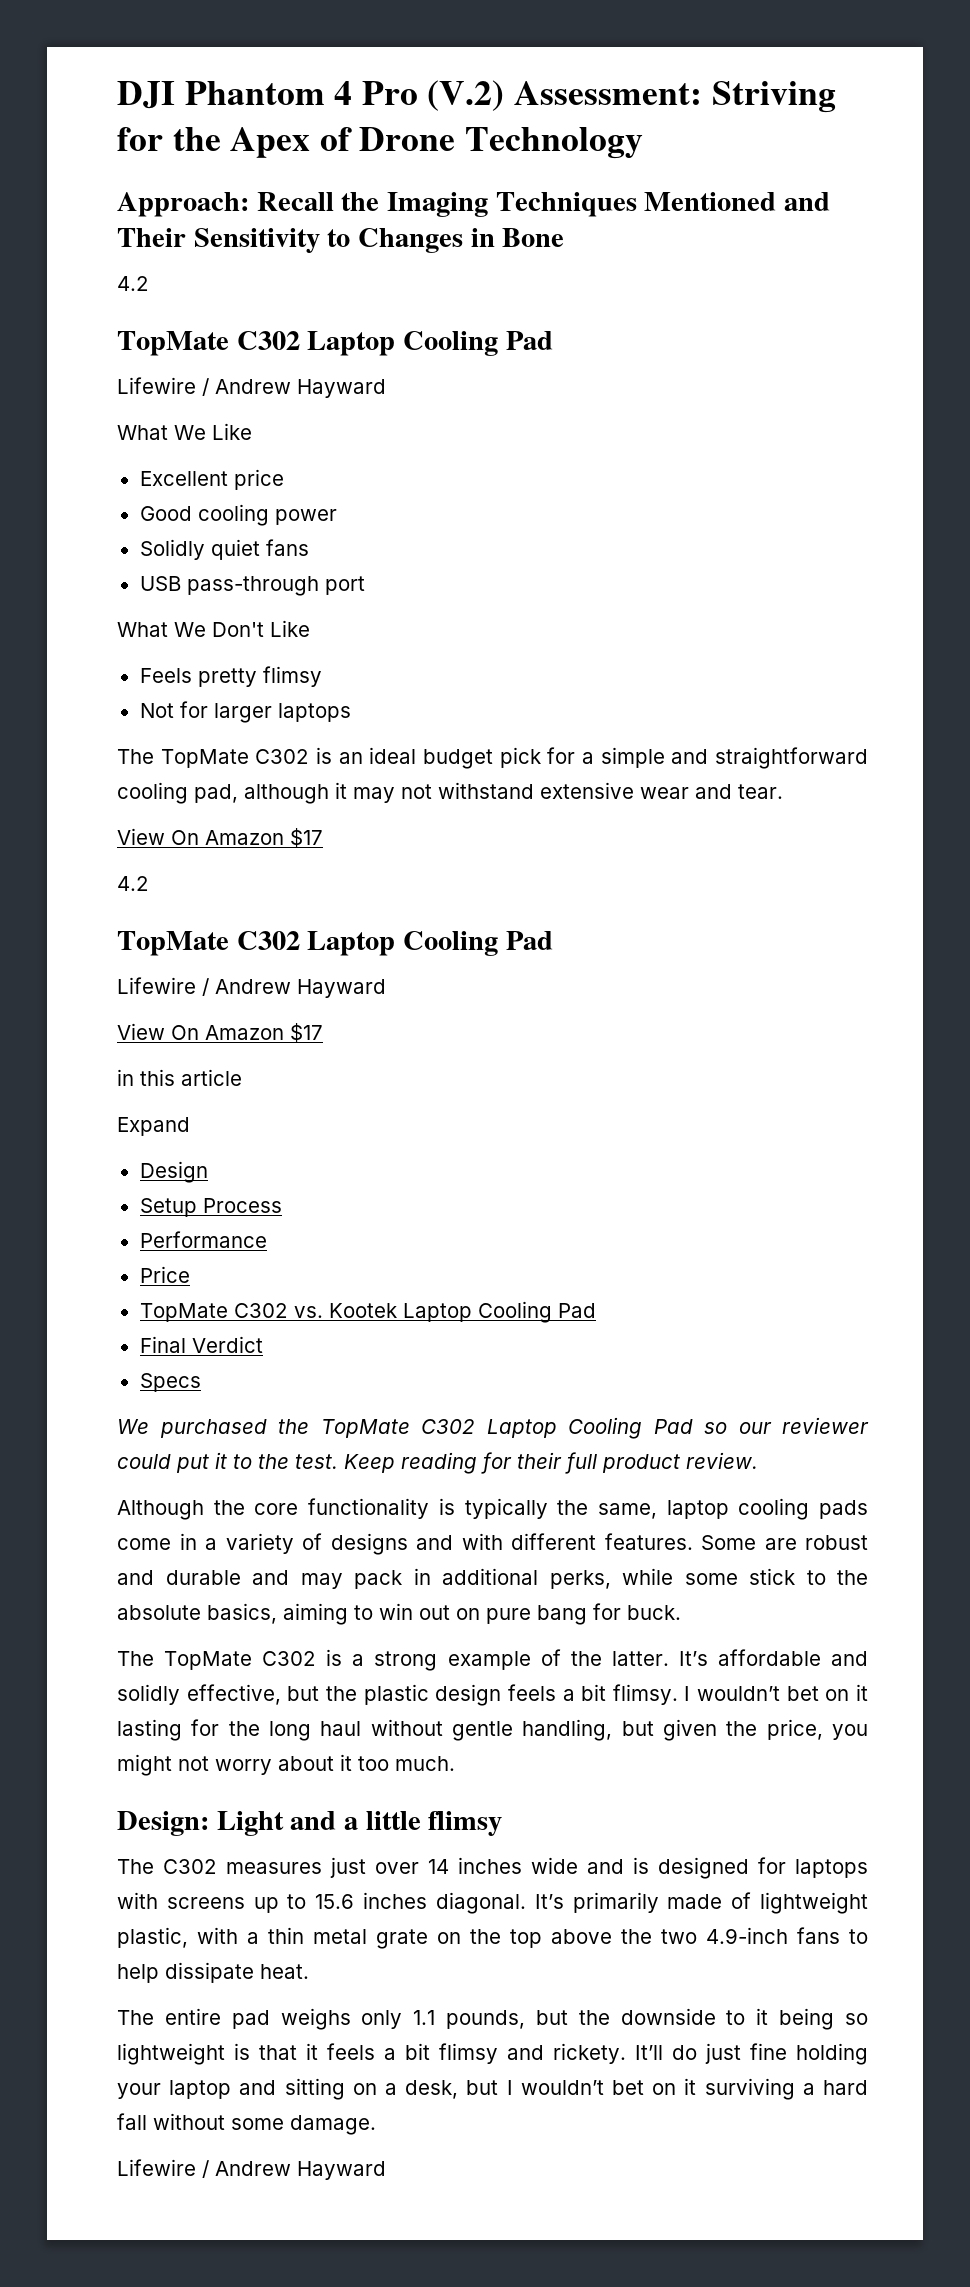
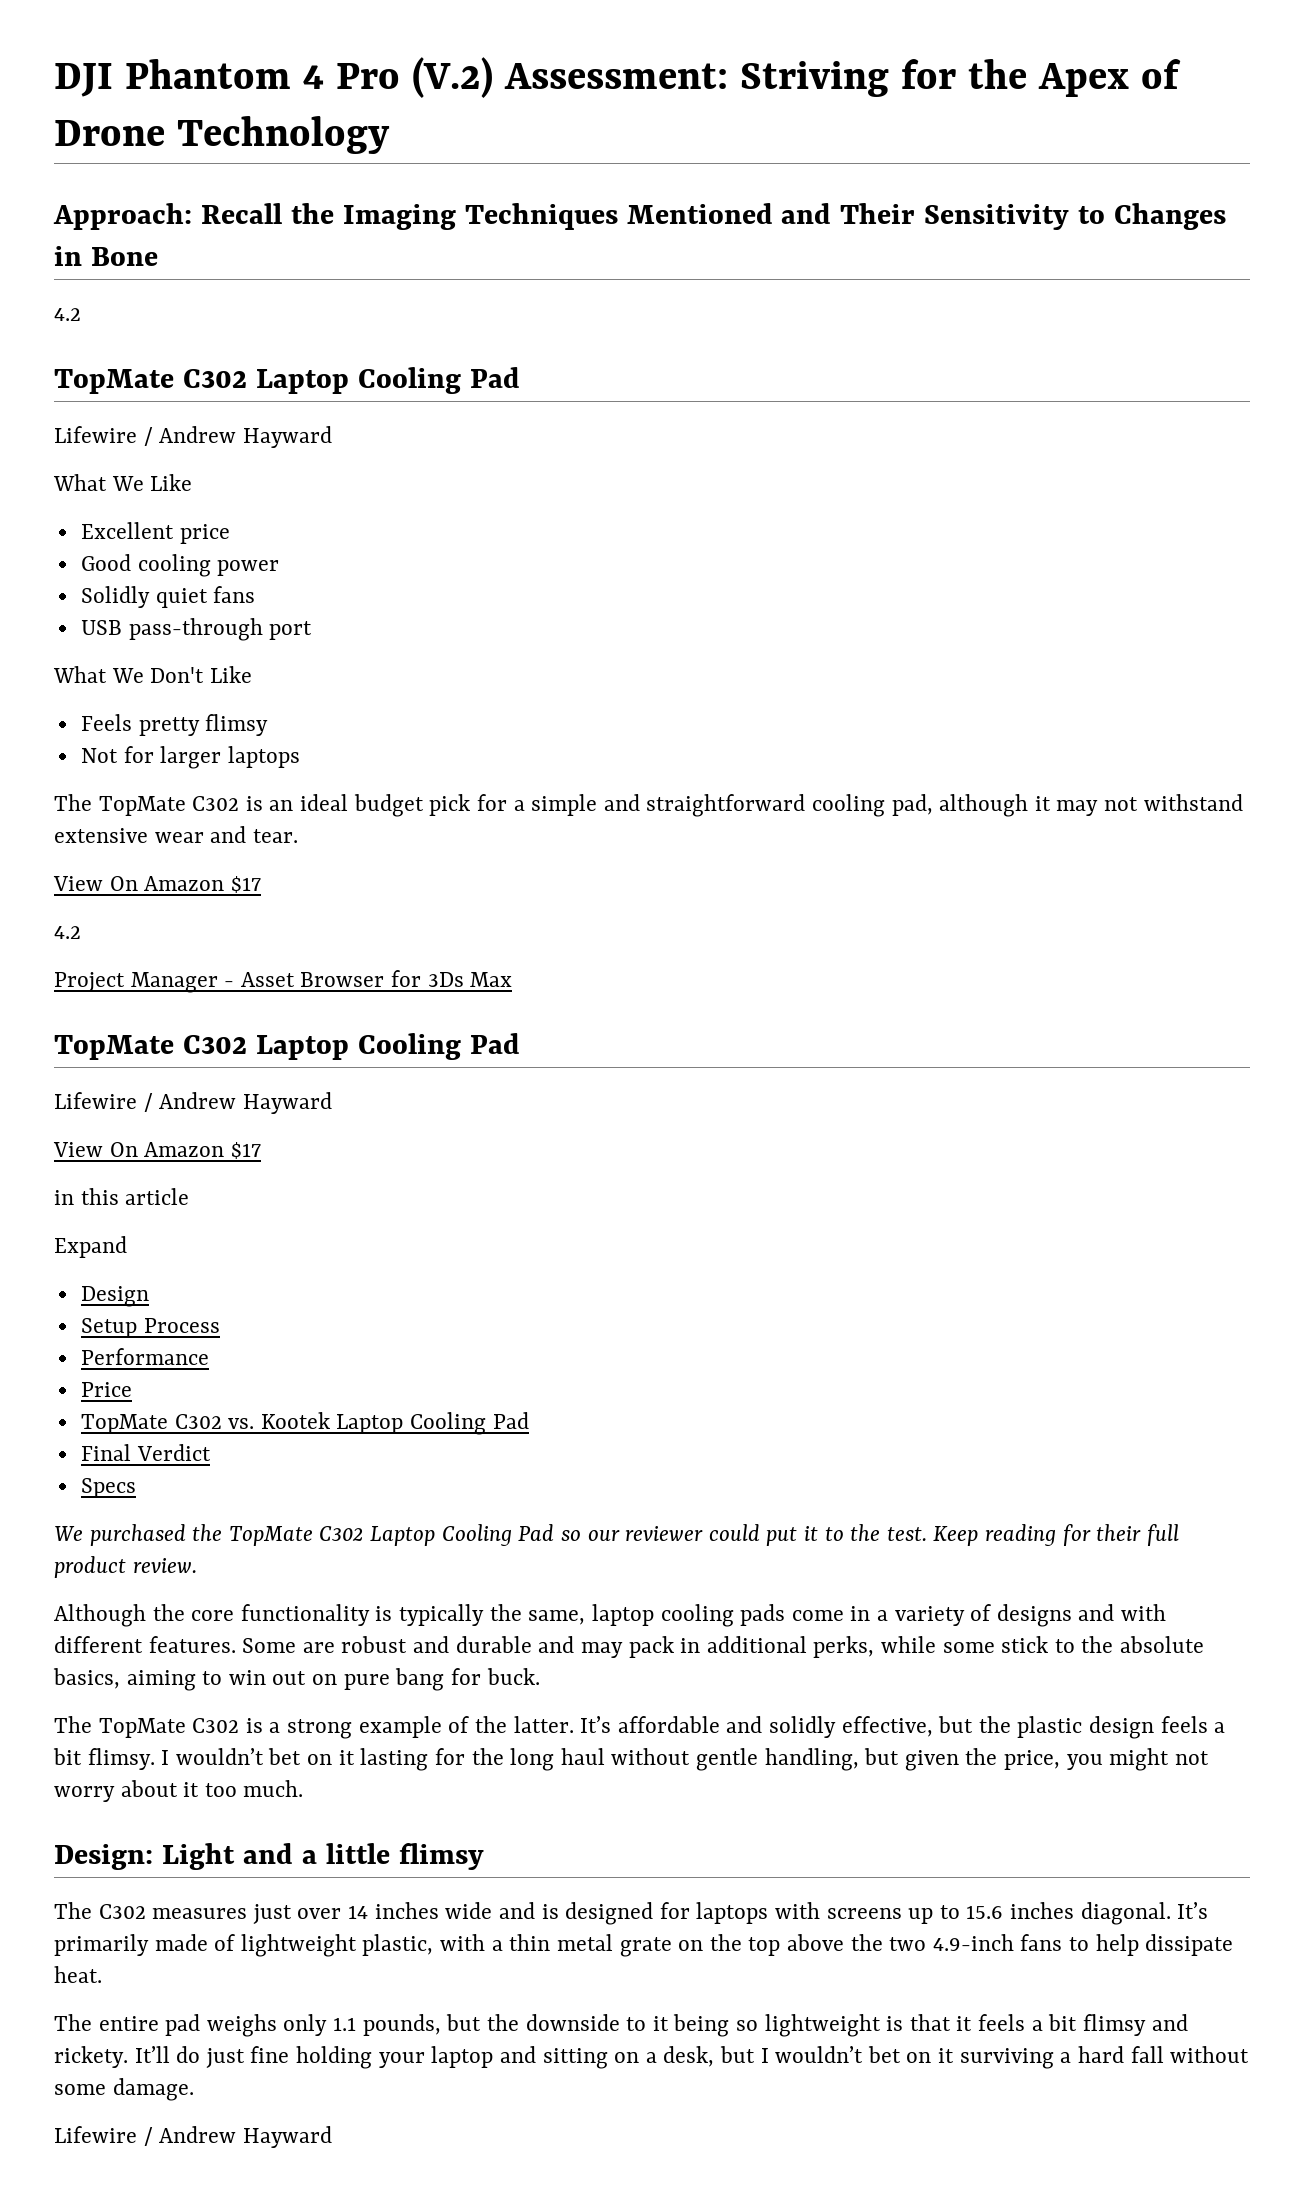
+ Project Manager - Asset Browser for 3Ds Max

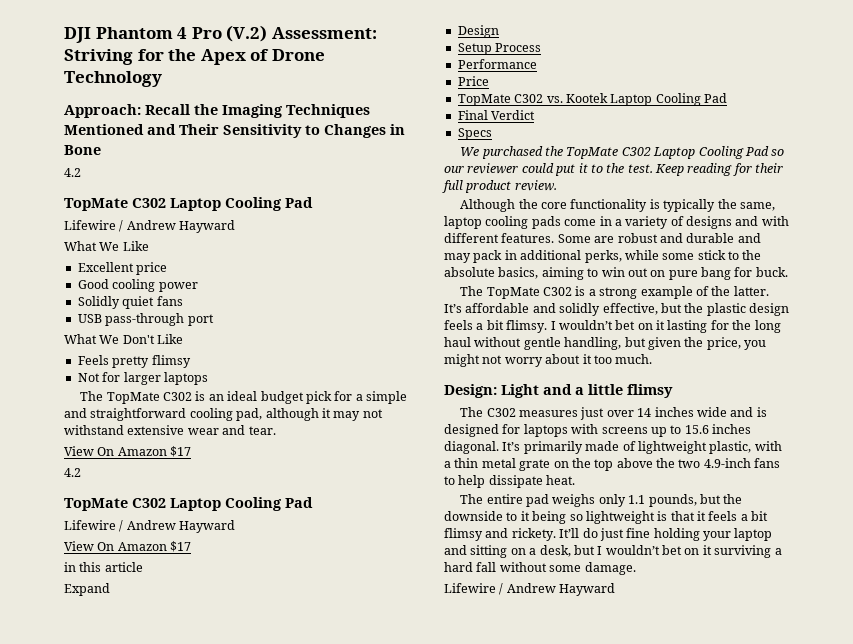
- Project Manager - Asset Browser for 3Ds Max

